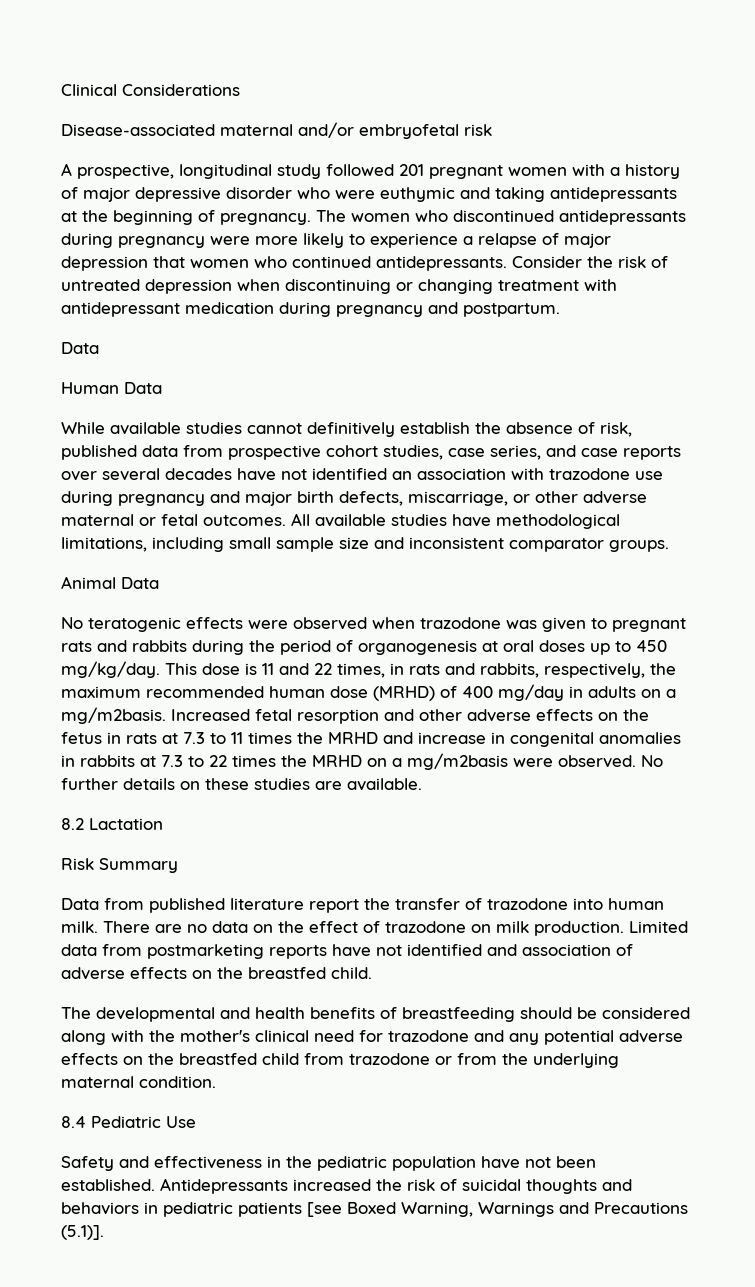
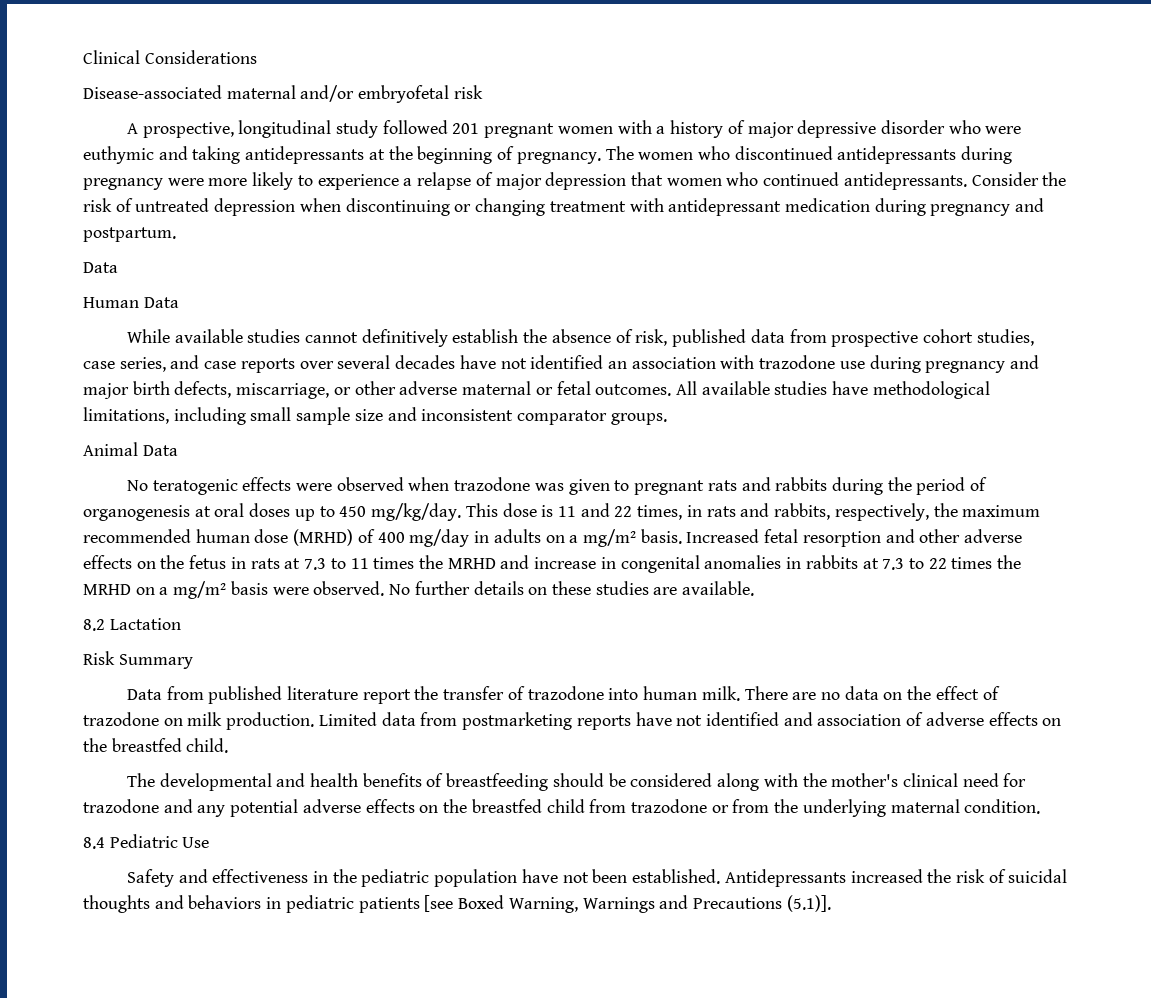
- This dose is 11 and 22 times, in rats and rabbits, respectively, the maximum recommended human dose (MRHD) of 400 mg/day in adults on a mg/m2basis.
+ This dose is 11 and 22 times, in rats and rabbits, respectively, the maximum recommended human dose (MRHD) of 400 mg/day in adults on a mg/m² basis.
- Increased fetal resorption and other adverse effects on the fetus in rats at 7.3 to 11 times the MRHD and increase in congenital anomalies in rabbits at 7.3 to 22 times the MRHD on a mg/m2basis were observed.
+ Increased fetal resorption and other adverse effects on the fetus in rats at 7.3 to 11 times the MRHD and increase in congenital anomalies in rabbits at 7.3 to 22 times the MRHD on a mg/m² basis were observed.

